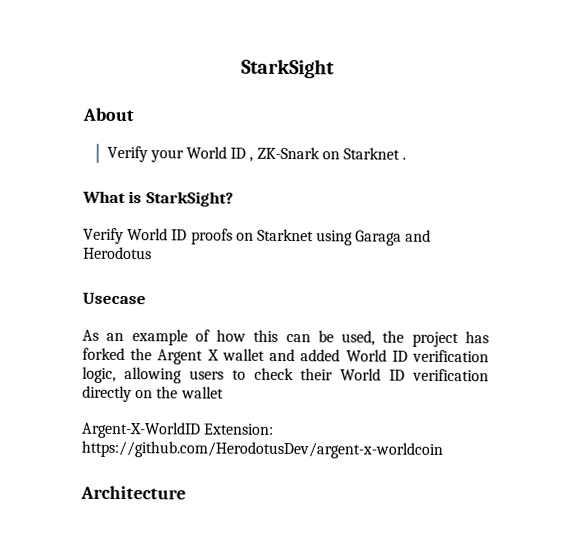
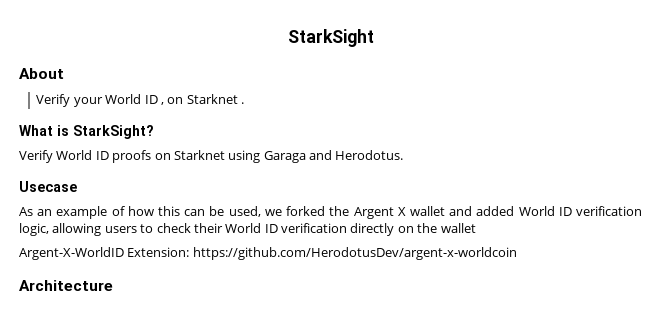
- Verify your World ID , ZK-Snark on Starknet .
+ Verify your World ID , on Starknet .
- Verify World ID proofs on Starknet using Garaga and Herodotus
+ Verify World ID proofs on Starknet using Garaga and Herodotus.
- As an example of how this can be used, the project has forked the Argent X wallet and added World ID verification logic, allowing users to check their World ID verification directly on the wallet
+ As an example of how this can be used, we forked the Argent X wallet and added World ID verification logic, allowing users to check their World ID verification directly on the wallet

